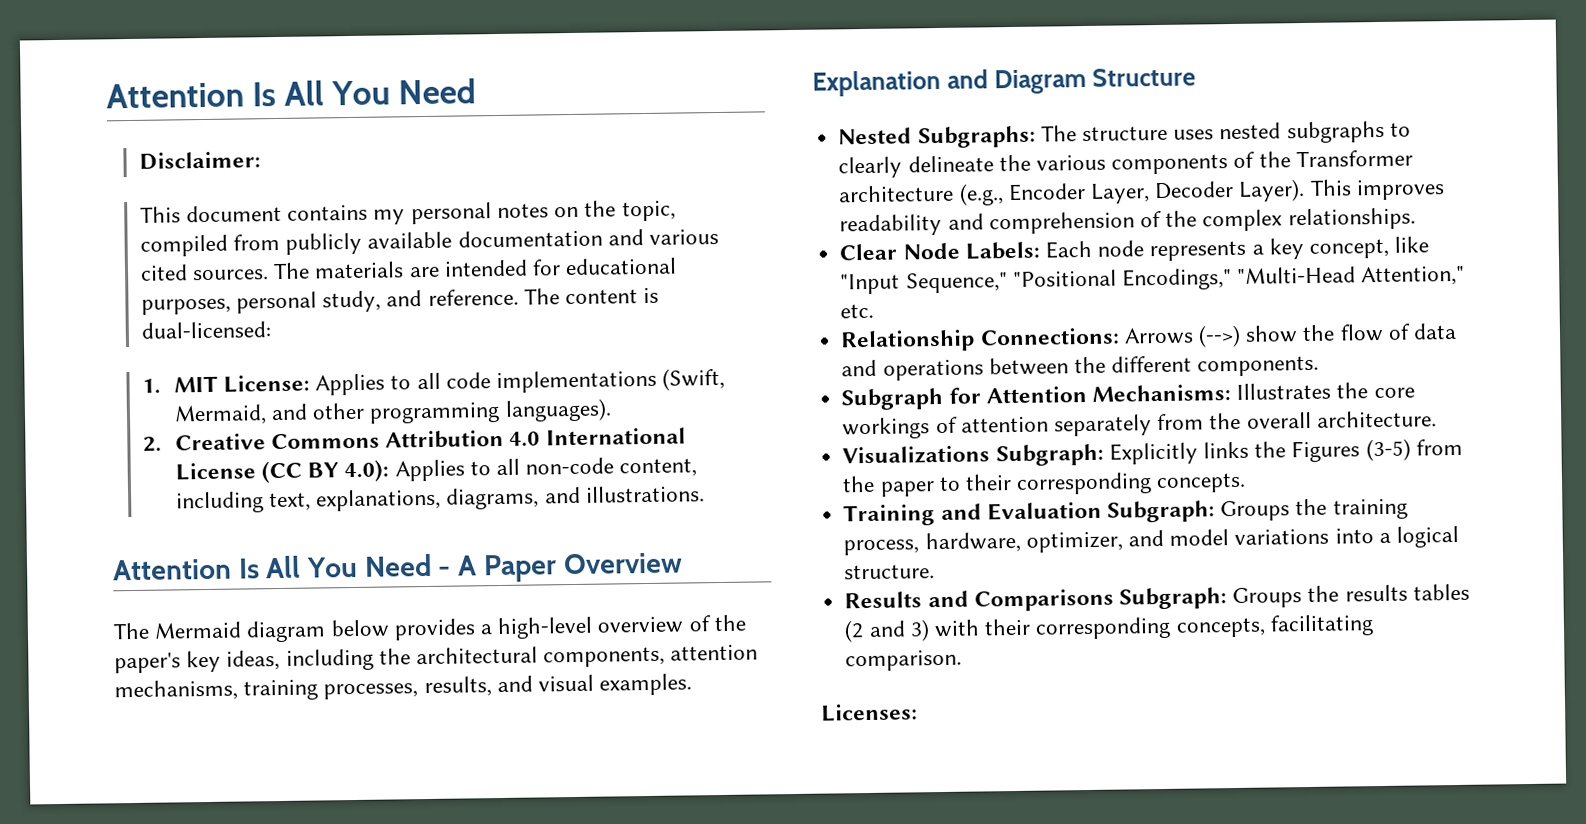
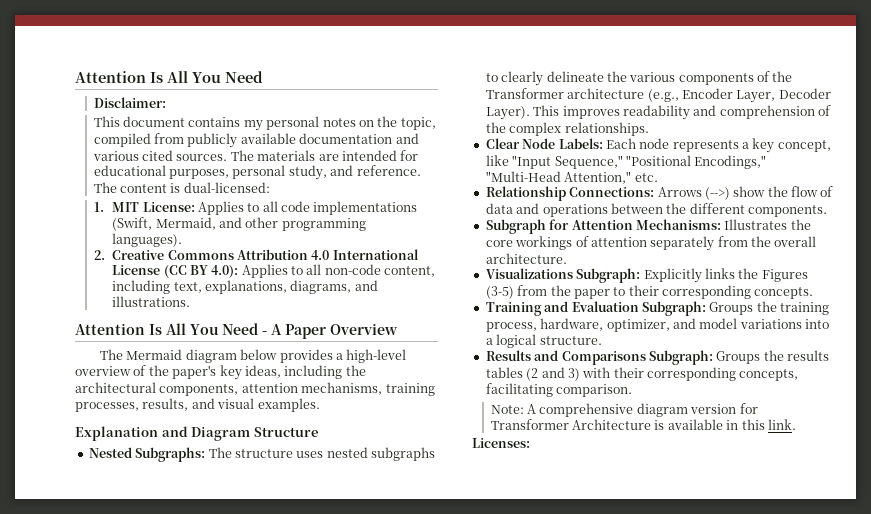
+ Note: A comprehensive diagram version for Transformer Architecture is available in this link.

